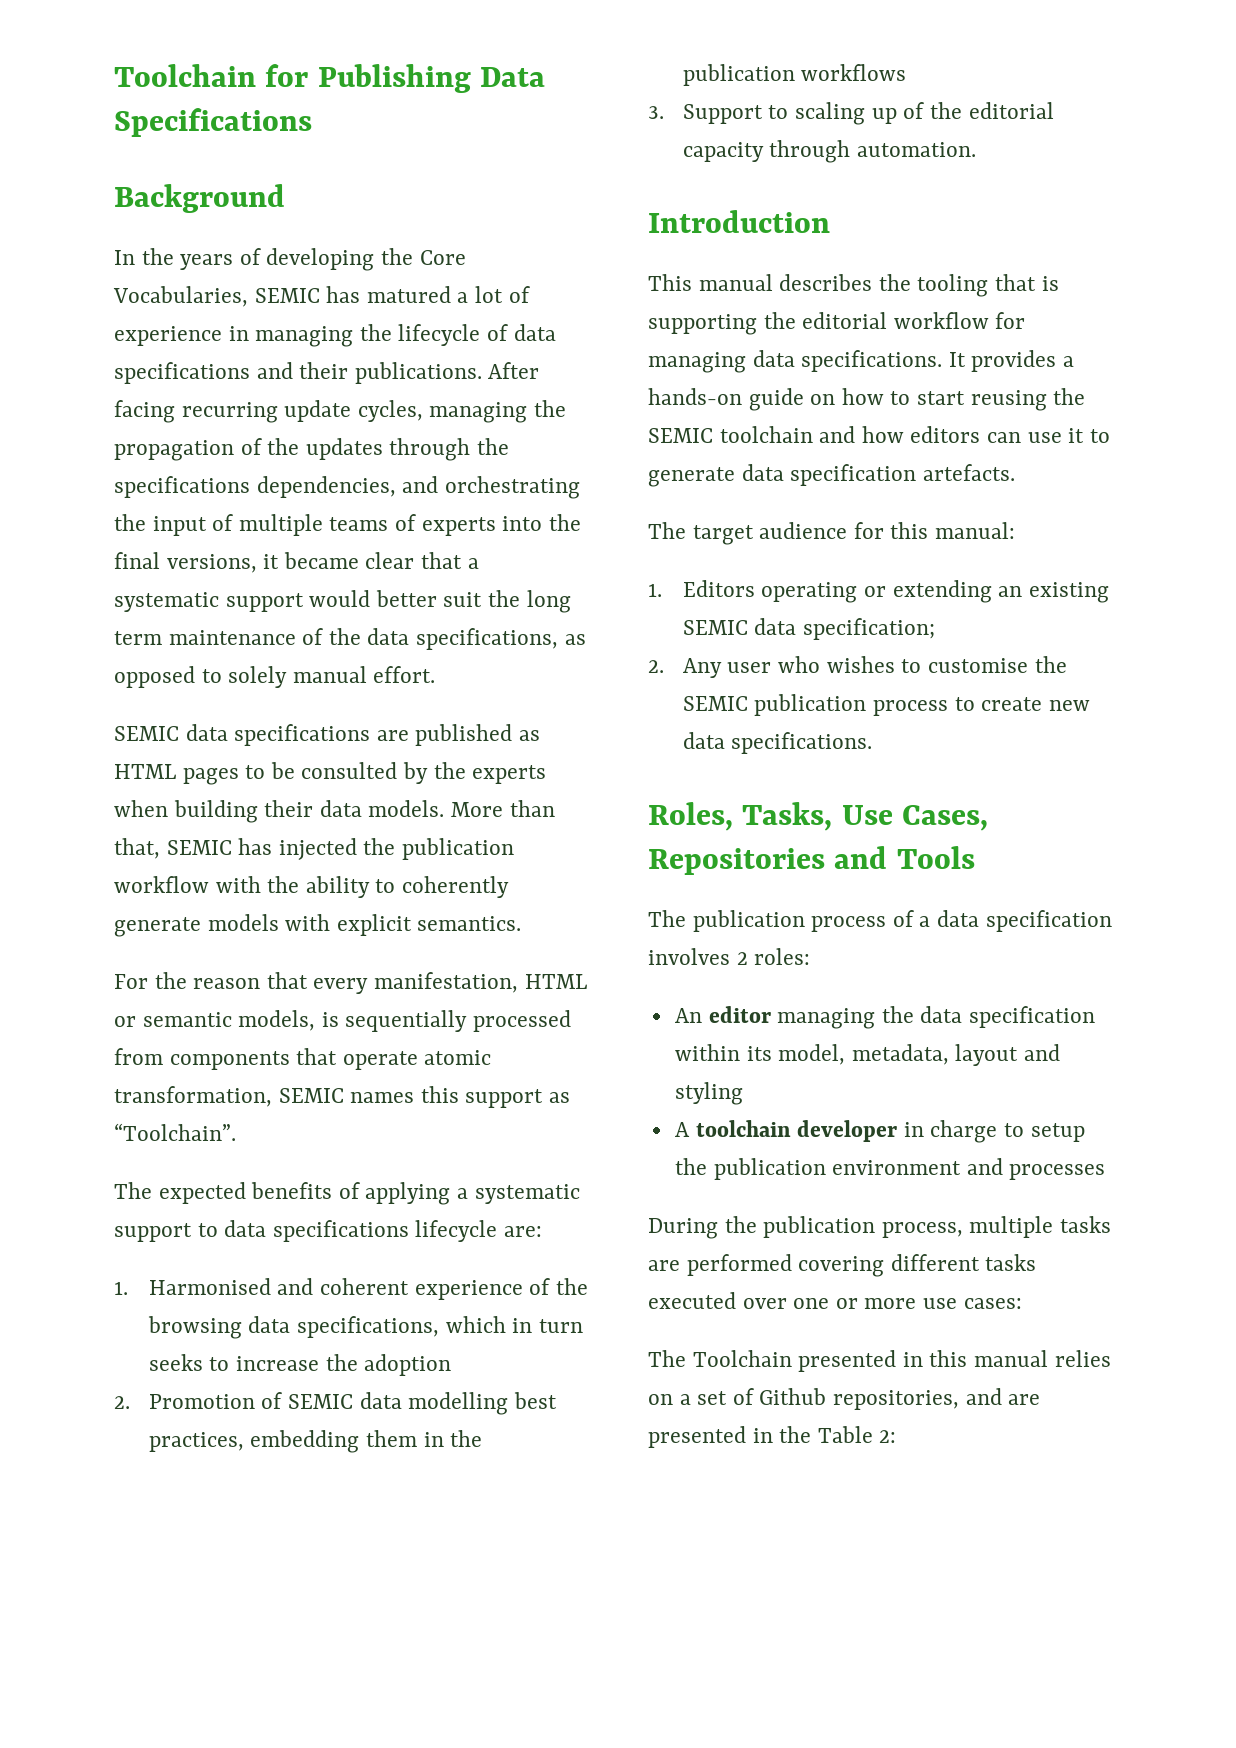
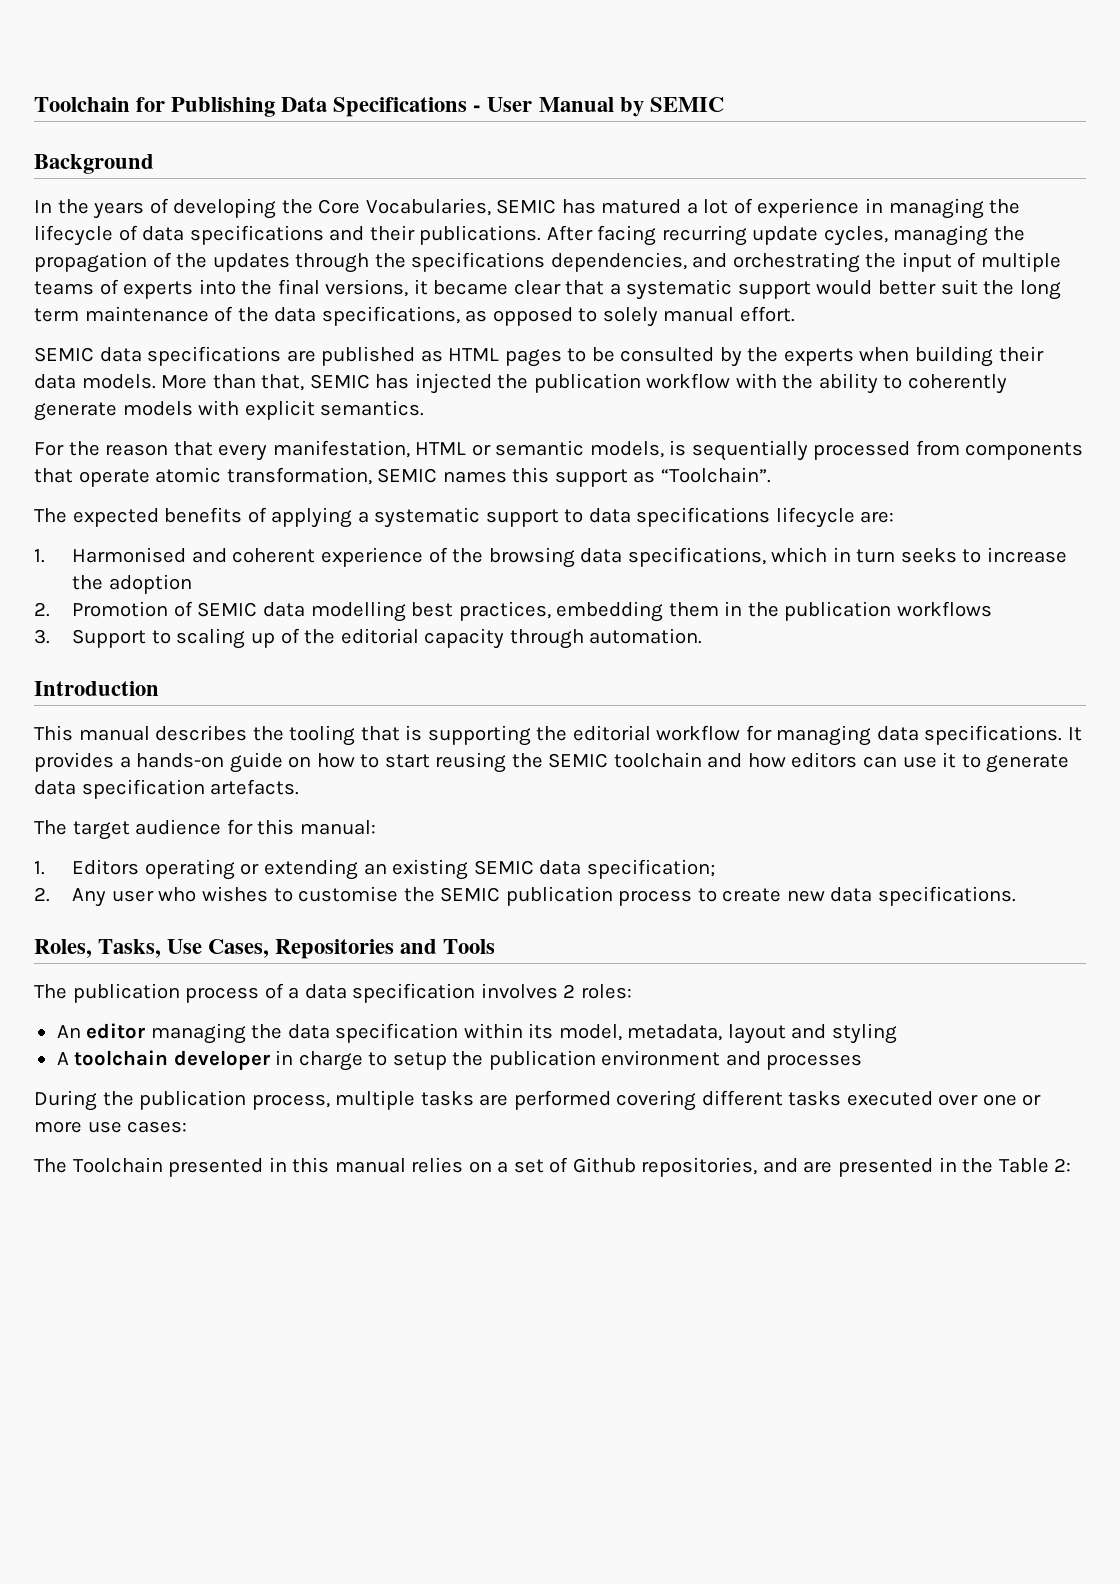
- Toolchain for Publishing Data Specifications
+ Toolchain for Publishing Data Specifications - User Manual by SEMIC

